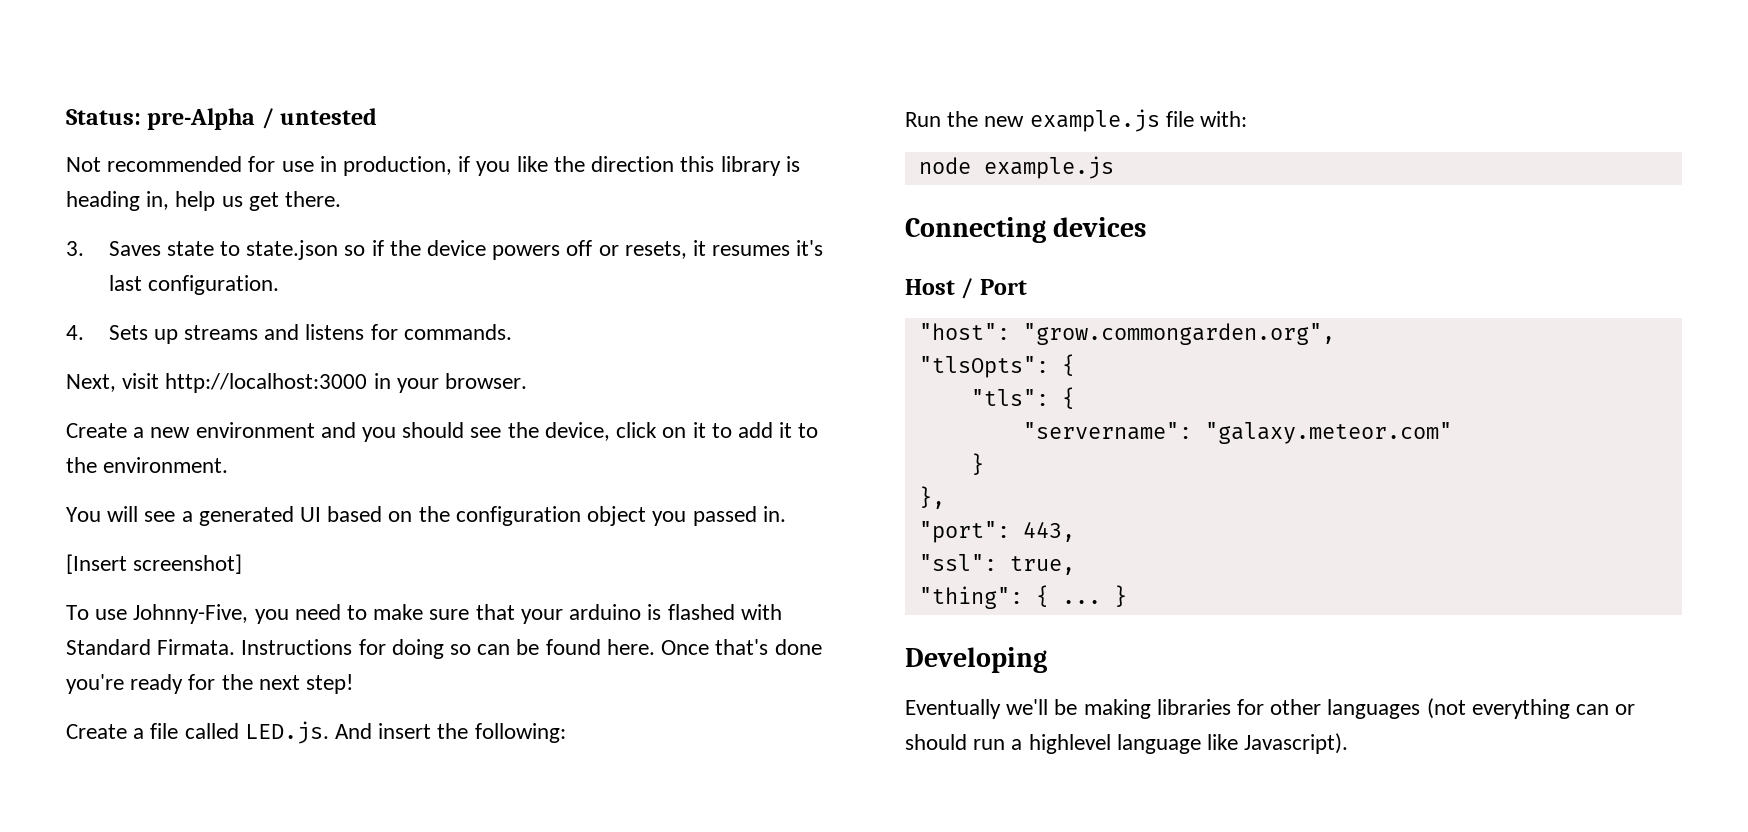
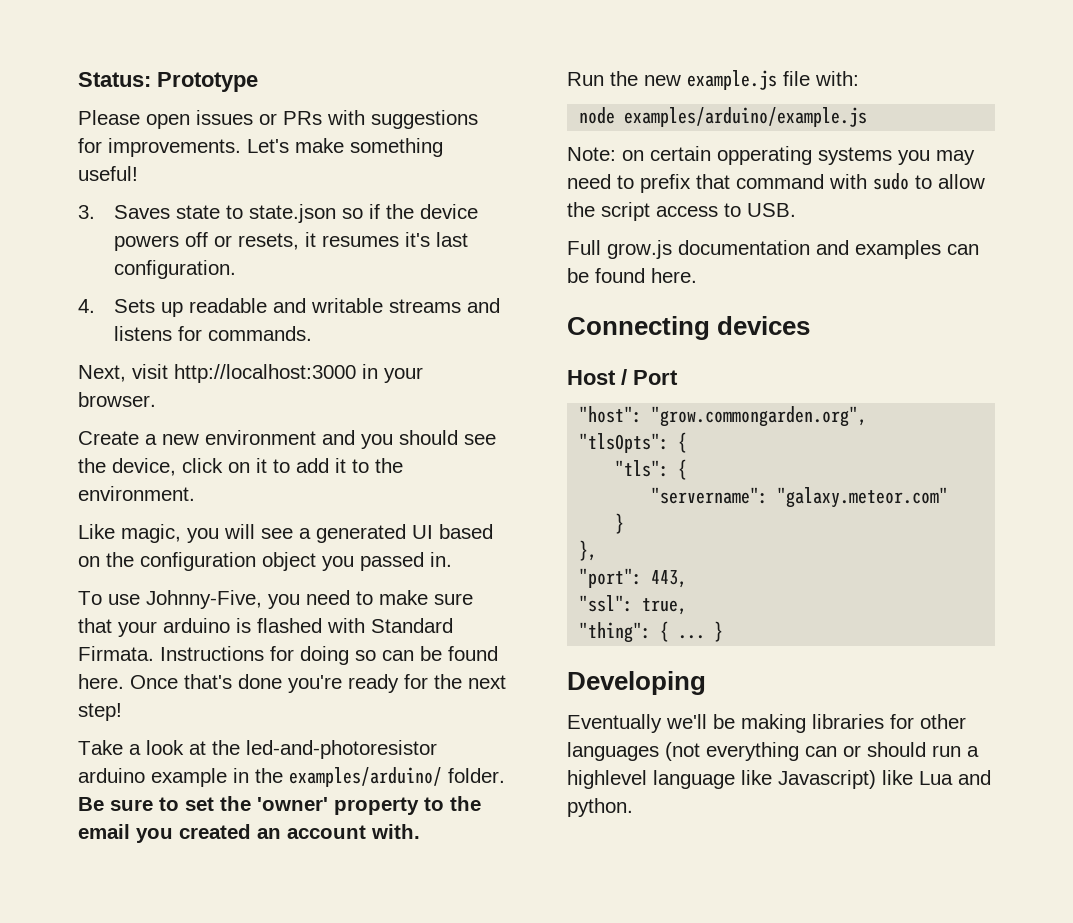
- Status: pre-Alpha / untested
- Not recommended for use in production, if you like the direction this library is heading in, help us get there.
+ Status: Prototype
+ Please open issues or PRs with suggestions for improvements. Let's make something useful!
- 4. Sets up streams and listens for commands.
+ 4. Sets up readable and writable streams and listens for commands.
- You will see a generated UI based on the configuration object you passed in.
+ Like magic, you will see a generated UI based on the configuration object you passed in.
- [Insert screenshot]
- Create a file called LED.js. And insert the following:
+ Take a look at the led-and-photoresistor arduino example in the examples/arduino/ folder. Be sure to set the 'owner' property to the email you created an account with.
- node example.js
+ node examples/arduino/example.js
+ Note: on certain opperating systems you may need to prefix that command with sudo to allow the script access to USB.
+ Full grow.js documentation and examples can be found here.
- Eventually we'll be making libraries for other languages (not everything can or should run a highlevel language like Javascript).
+ Eventually we'll be making libraries for other languages (not everything can or should run a highlevel language like Javascript) like Lua and python.

